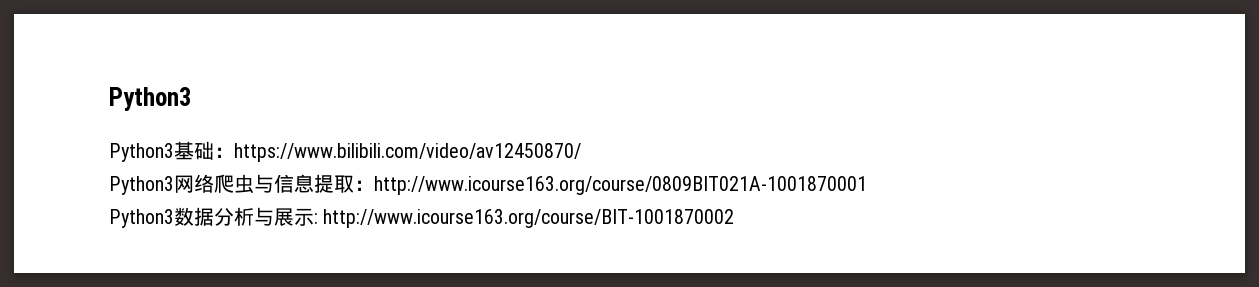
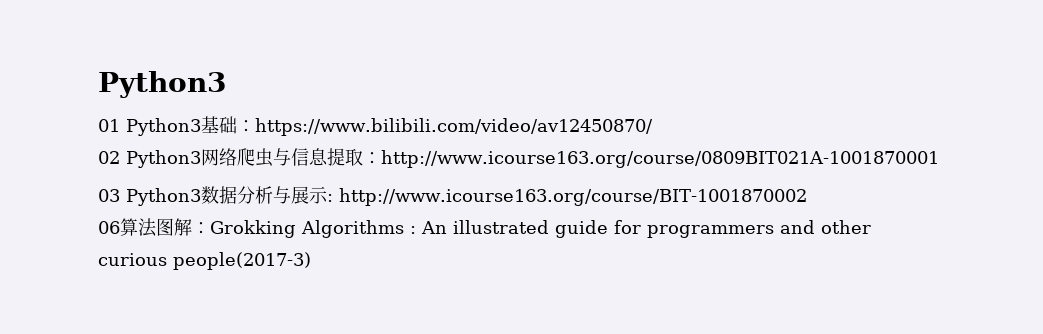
- Python3基础：https://www.bilibili.com/video/av12450870/
+ 01 Python3基础：https://www.bilibili.com/video/av12450870/
- Python3网络爬虫与信息提取：http://www.icourse163.org/course/0809BIT021A-1001870001
+ 02 Python3网络爬虫与信息提取：http://www.icourse163.org/course/0809BIT021A-1001870001
- Python3数据分析与展示: http://www.icourse163.org/course/BIT-1001870002
+ 03 Python3数据分析与展示: http://www.icourse163.org/course/BIT-1001870002
+ 06算法图解：Grokking Algorithms : An illustrated guide for programmers and other curious people(2017-3)

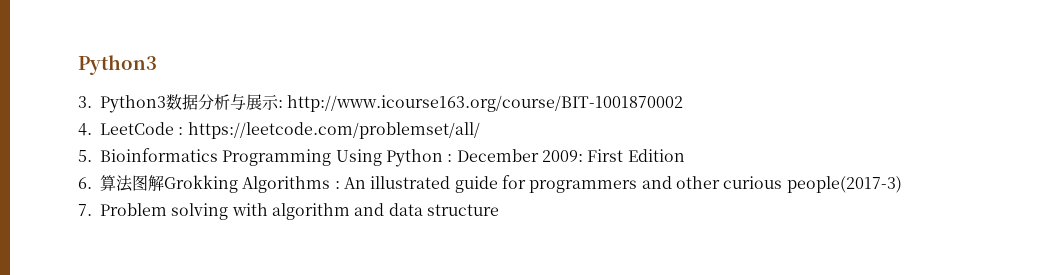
- 01 Python3基础：https://www.bilibili.com/video/av12450870/
- 02 Python3网络爬虫与信息提取：http://www.icourse163.org/course/0809BIT021A-1001870001
- 03 Python3数据分析与展示: http://www.icourse163.org/course/BIT-1001870002
+ 3. Python3数据分析与展示: http://www.icourse163.org/course/BIT-1001870002
- 06算法图解：Grokking Algorithms : An illustrated guide for programmers and other curious people(2017-3)
+ 4. LeetCode : https://leetcode.com/problemset/all/
+ 5. Bioinformatics Programming Using Python : December 2009: First Edition
+ 6.算法图解Grokking Algorithms : An illustrated guide for programmers and other curious people(2017-3)
+ 7. Problem solving with algorithm and data structure

